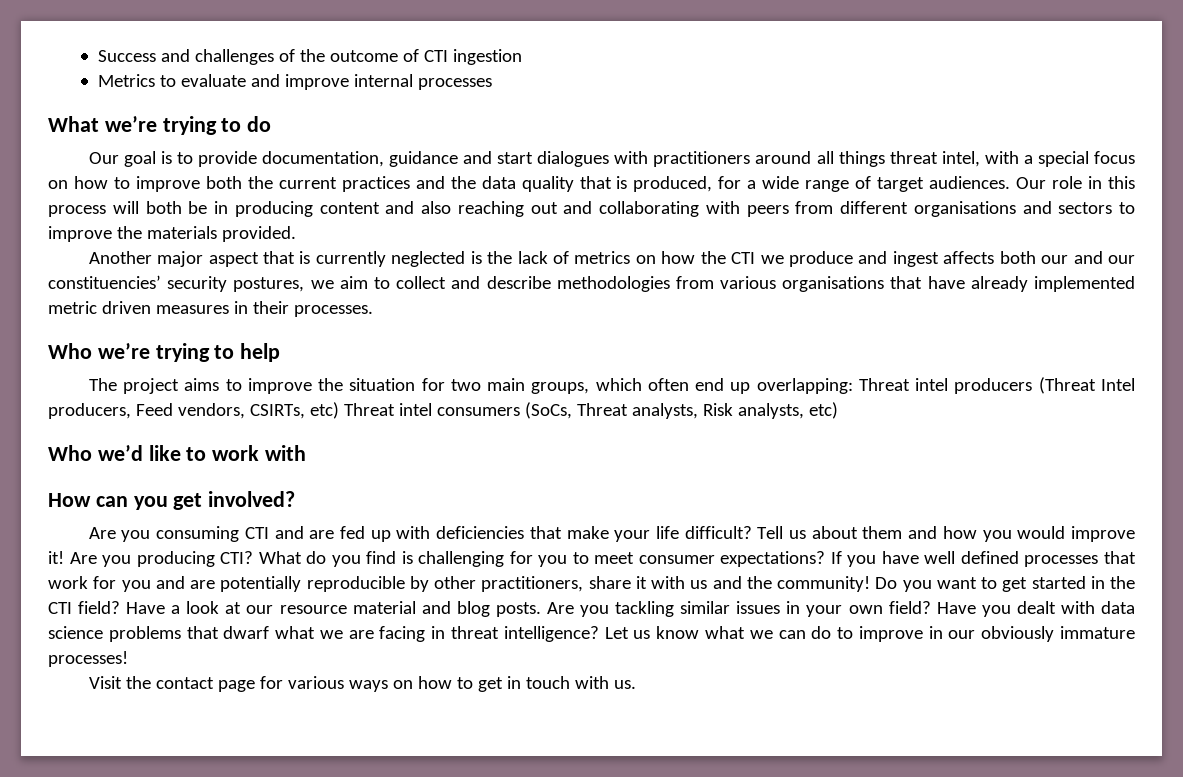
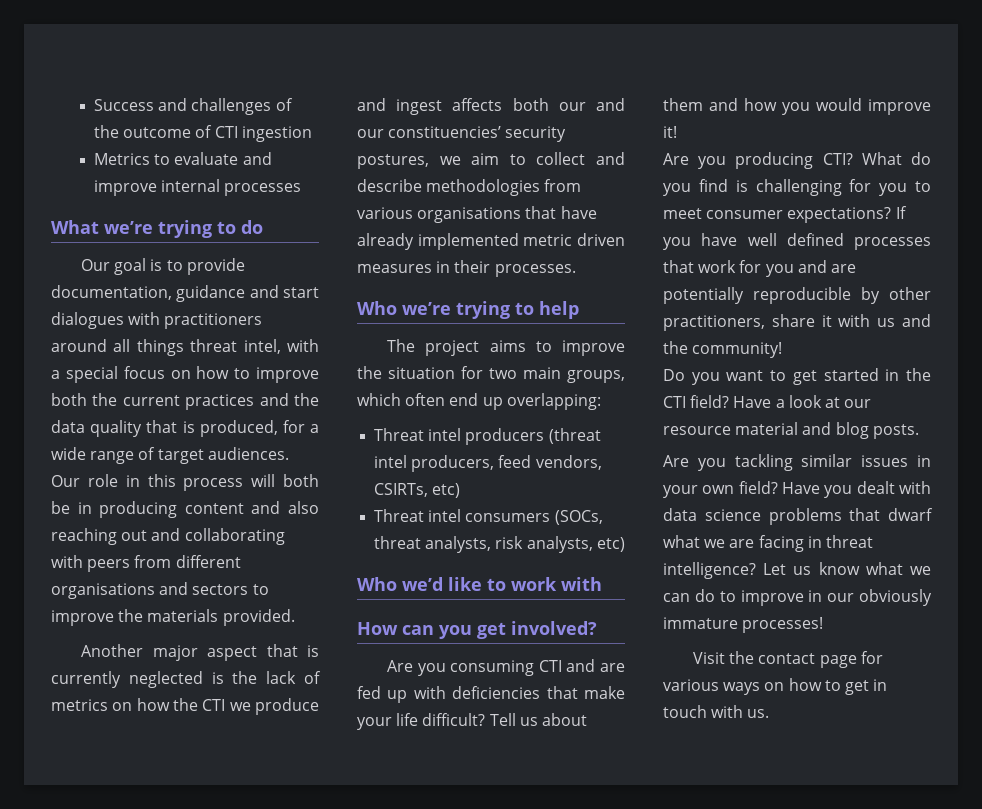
- The project aims to improve the situation for two main groups, which often end up overlapping: Threat intel producers (Threat Intel producers, Feed vendors, CSIRTs, etc) Threat intel consumers (SoCs, Threat analysts, Risk analysts, etc)
+ The project aims to improve the situation for two main groups, which often end up overlapping:
+ Threat intel producers (threat intel producers, feed vendors, CSIRTs, etc)
+ Threat intel consumers (SOCs, threat analysts, risk analysts, etc)
- Tell us about them and how you would improve it! Are you producing CTI?
+ Tell us about them and how you would improve it!
+ Are you producing CTI?
- If you have well defined processes that work for you and are potentially reproducible by other practitioners, share it with us and the community! Do you want to get started in the CTI field?
+ If you have well defined processes that work for you and are potentially reproducible by other practitioners, share it with us and the community!
+ Do you want to get started in the CTI field?
- Have a look at our resource material and blog posts. Are you tackling similar issues in your own field?
+ Have a look at our resource material and blog posts.
+ Are you tackling similar issues in your own field?

